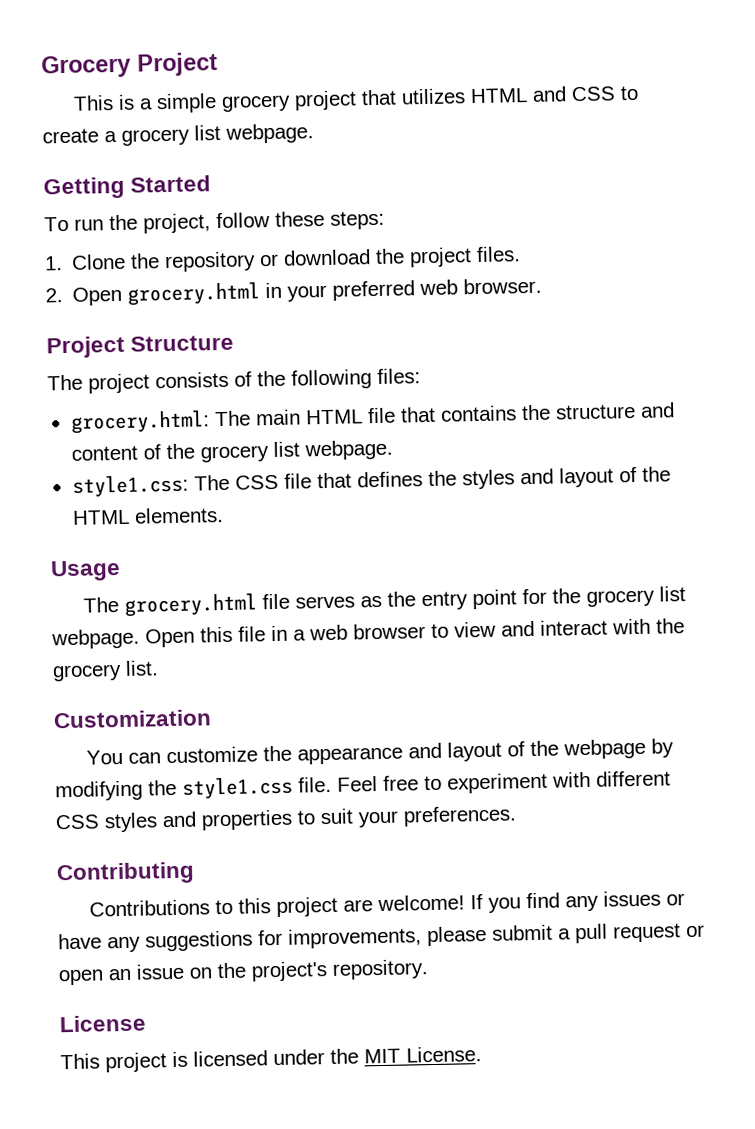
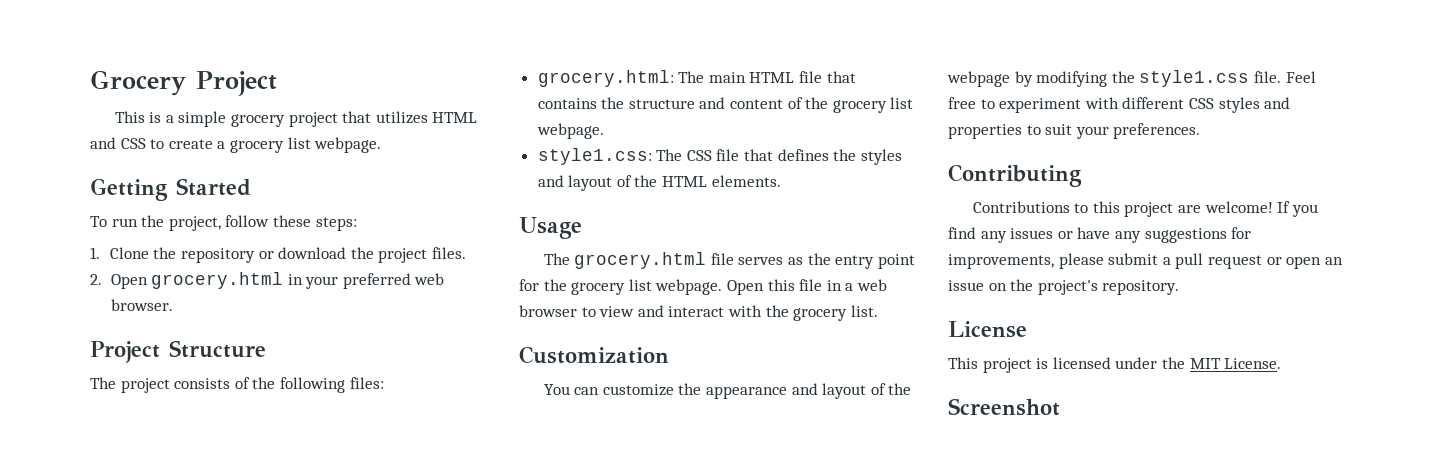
+ Screenshot

